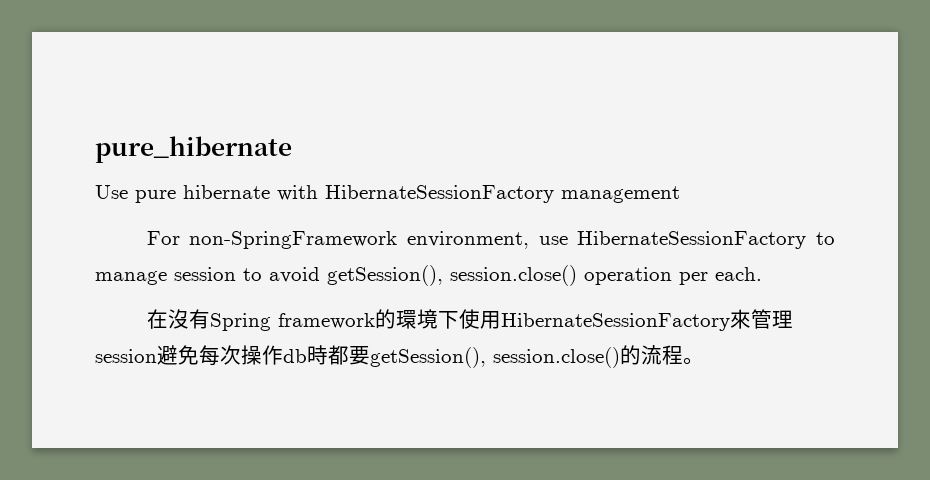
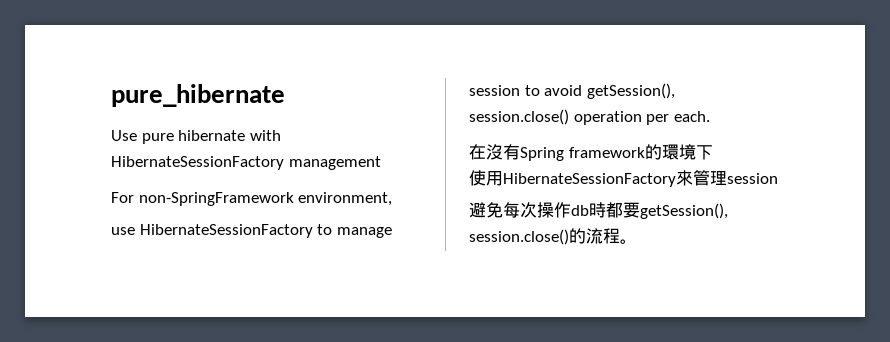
- For non-SpringFramework environment, use HibernateSessionFactory to manage session to avoid getSession(), session.close() operation per each.
+ For non-SpringFramework environment,
+ use HibernateSessionFactory to manage session to avoid getSession(), session.close() operation per each.
- 在沒有Spring framework的環境下使用HibernateSessionFactory來管理session避免每次操作db時都要getSession(), session.close()的流程。
+ 在沒有Spring framework的環境下
+ 使用HibernateSessionFactory來管理session
+ 避免每次操作db時都要getSession(), session.close()的流程。

